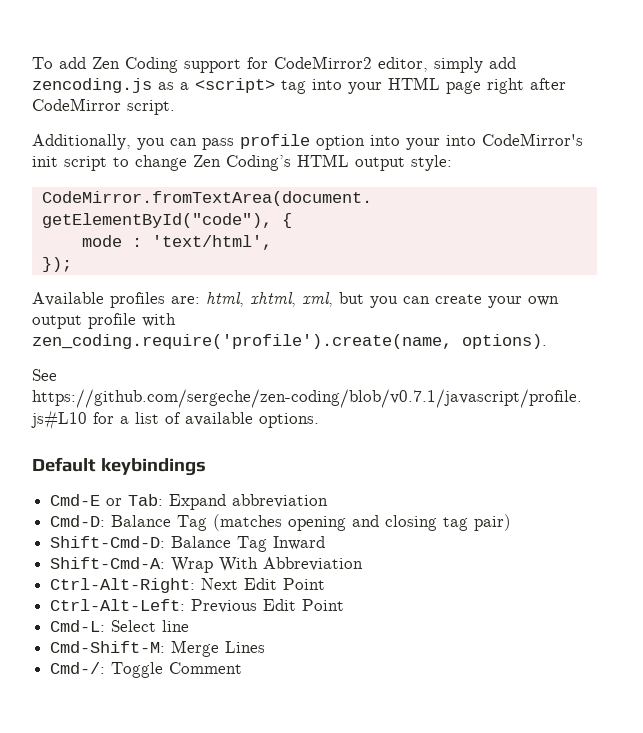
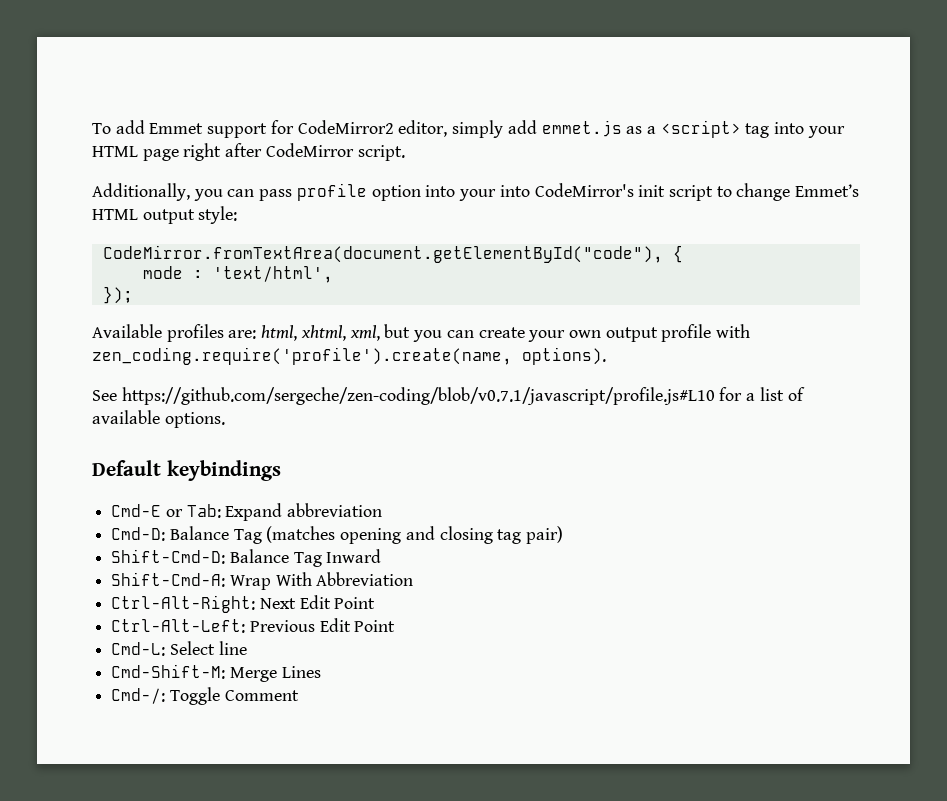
- To add Zen Coding support for CodeMirror2 editor, simply add zencoding.js as a <script> tag into your HTML page right after CodeMirror script.
+ To add Emmet support for CodeMirror2 editor, simply add emmet.js as a <script> tag into your HTML page right after CodeMirror script.
- Additionally, you can pass profile option into your into CodeMirror's init script to change Zen Coding’s HTML output style:
+ Additionally, you can pass profile option into your into CodeMirror's init script to change Emmet’s HTML output style:

